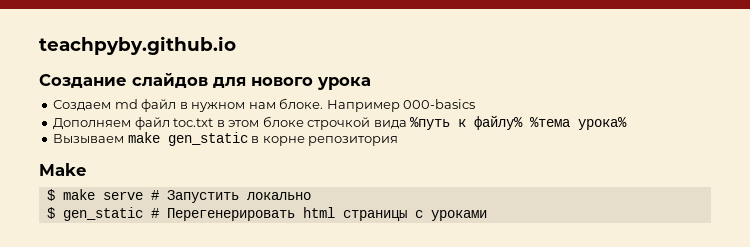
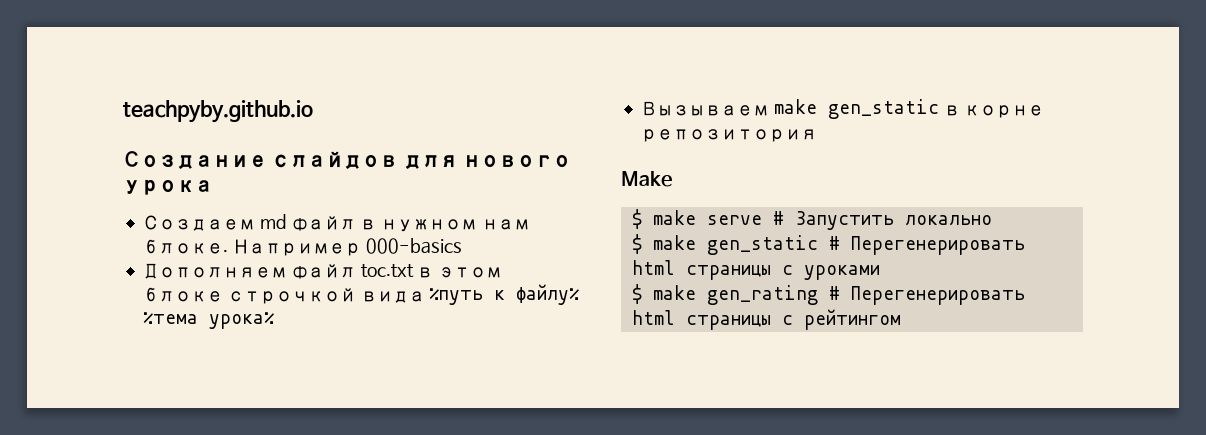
- $ gen_static # Перегенерировать html страницы с уроками
+ $ make gen_static # Перегенерировать html страницы с уроками
+ $ make gen_rating # Перегенерировать html страницы с рейтингом

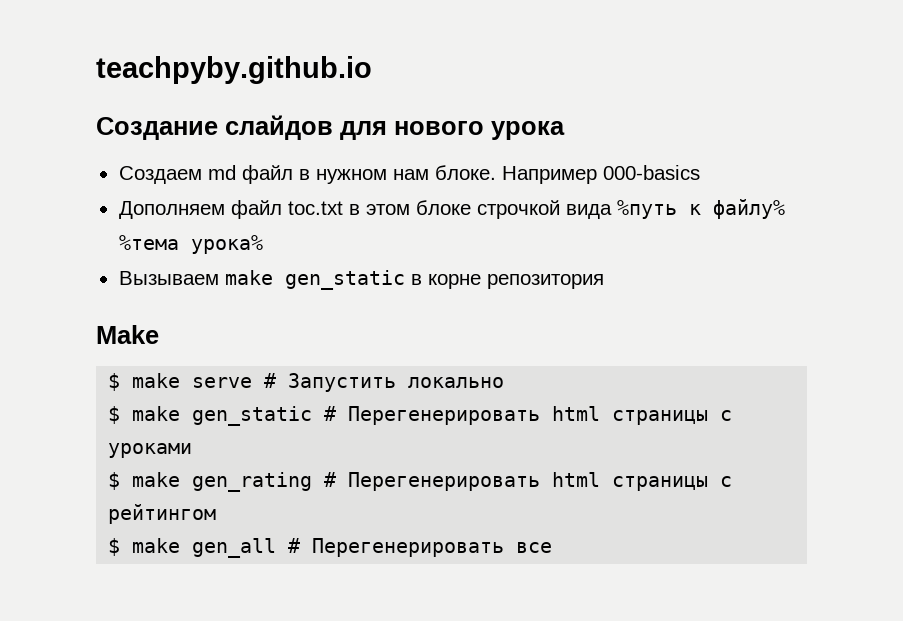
+ $ make gen_all # Перегенерировать все

